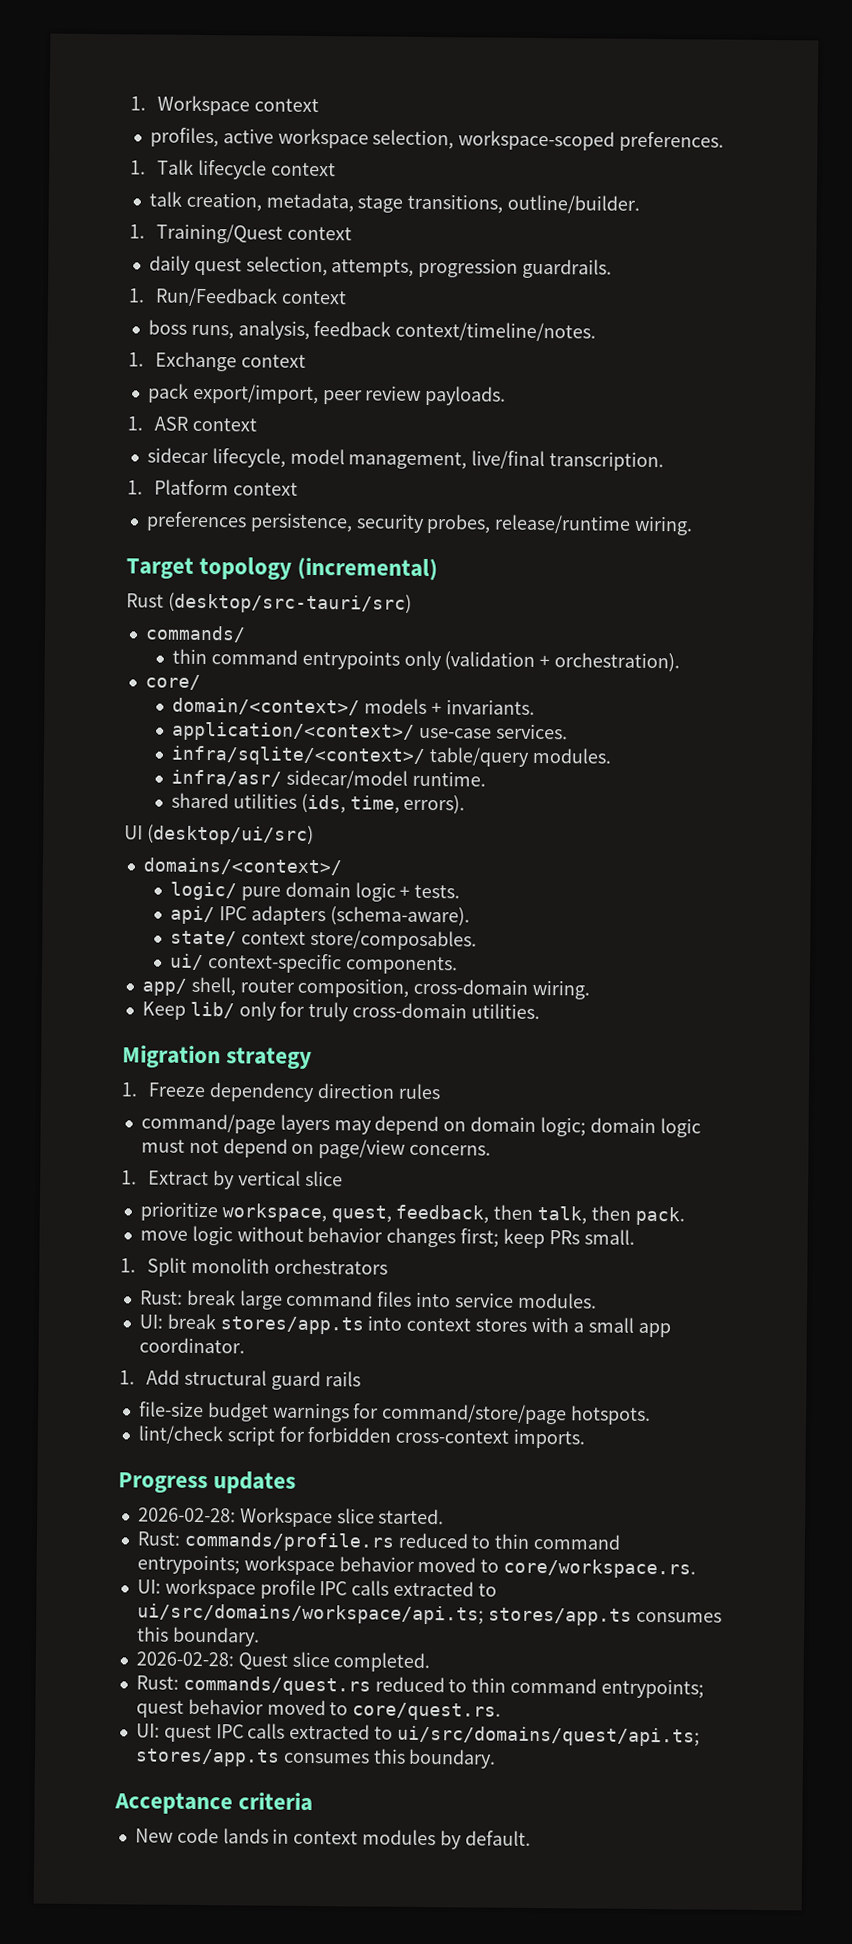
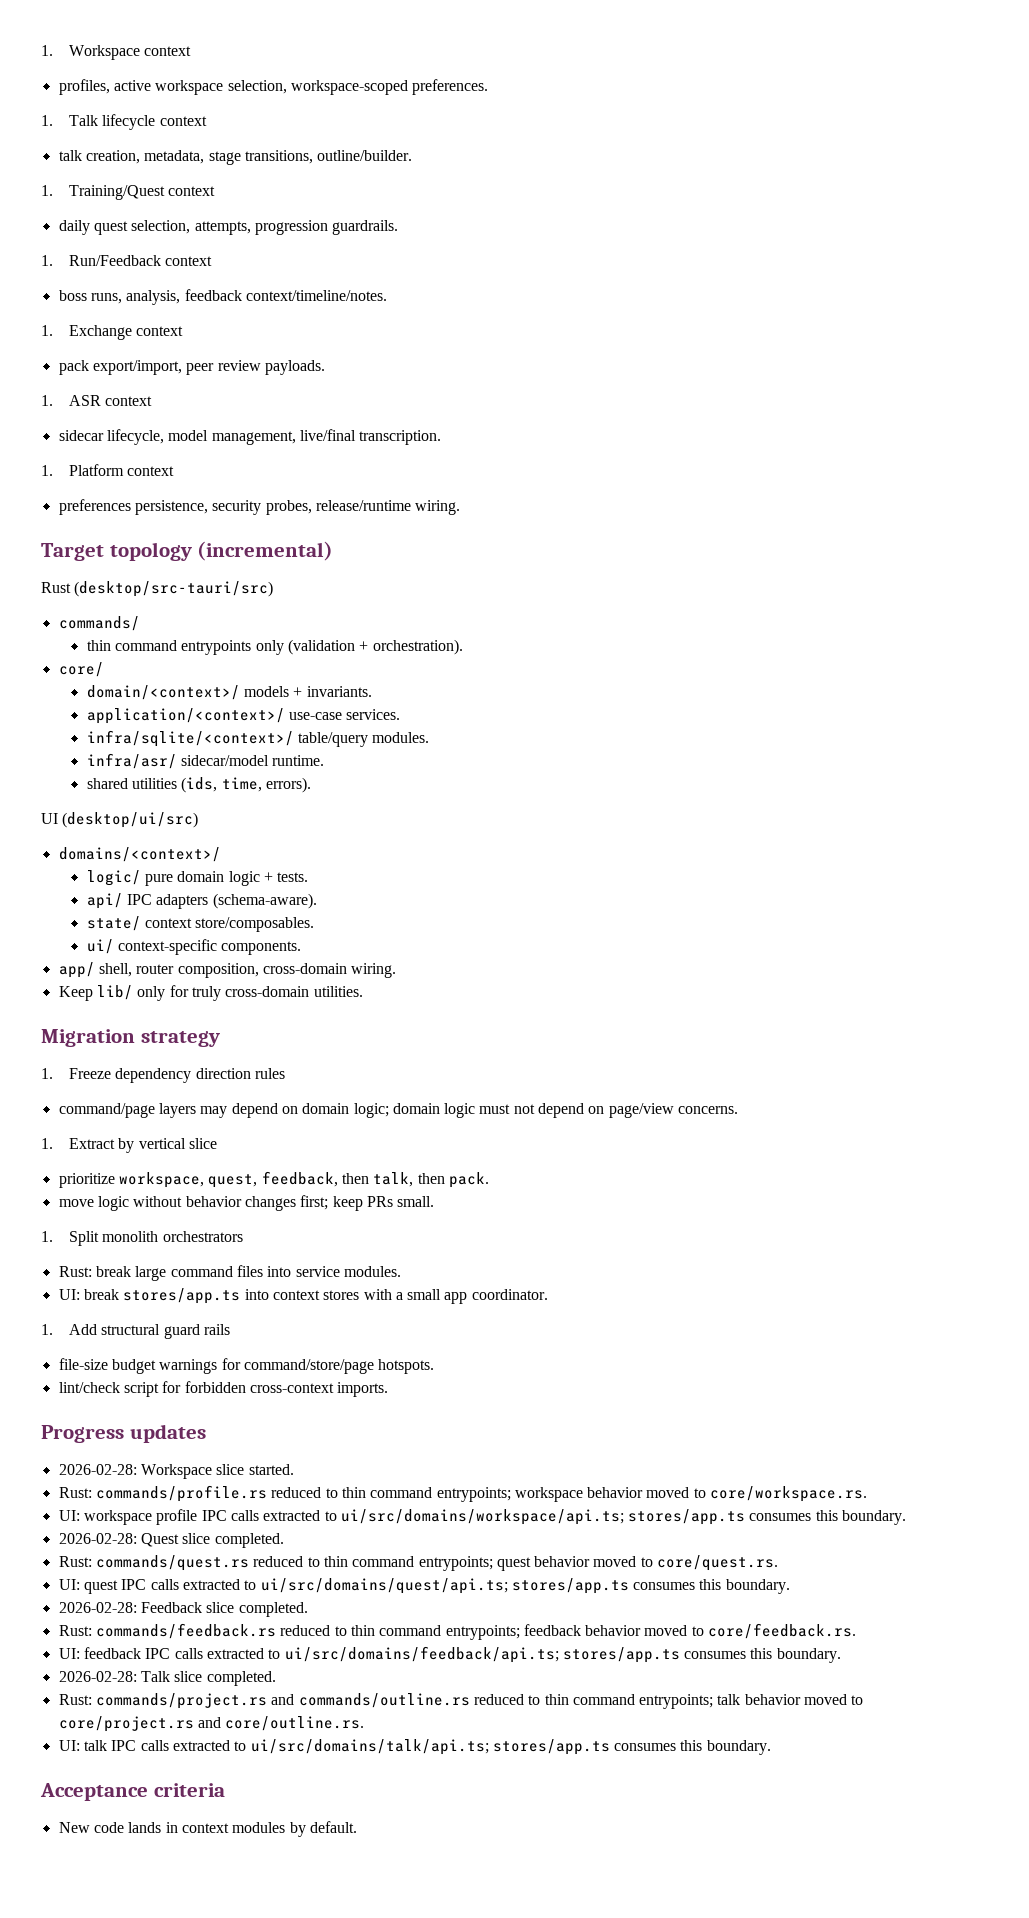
+ 2026-02-28: Feedback slice completed.
+ Rust: commands/feedback.rs reduced to thin command entrypoints; feedback behavior moved to core/feedback.rs.
+ UI: feedback IPC calls extracted to ui/src/domains/feedback/api.ts; stores/app.ts consumes this boundary.
+ 2026-02-28: Talk slice completed.
+ Rust: commands/project.rs and commands/outline.rs reduced to thin command entrypoints; talk behavior moved to core/project.rs and core/outline.rs.
+ UI: talk IPC calls extracted to ui/src/domains/talk/api.ts; stores/app.ts consumes this boundary.

